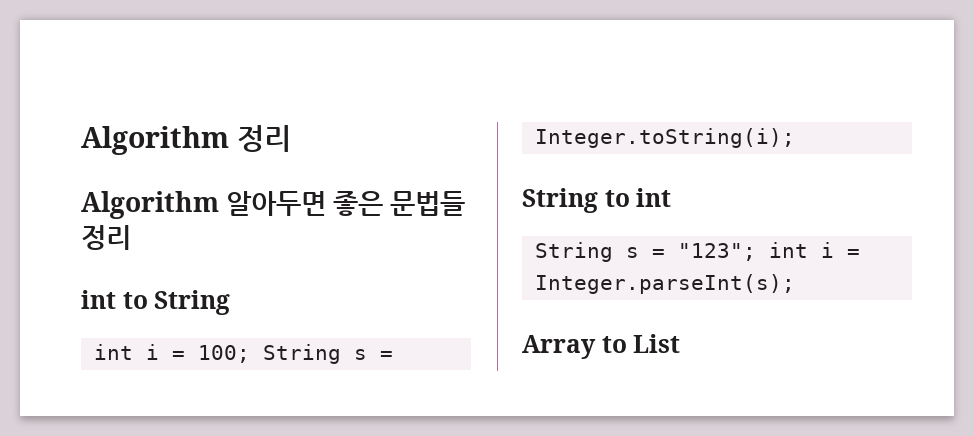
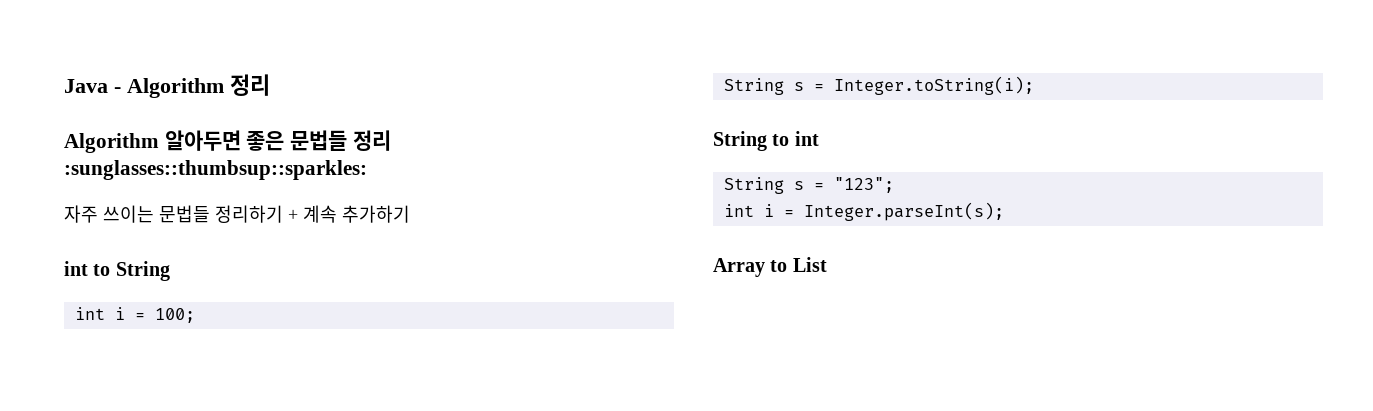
- Algorithm 정리
+ Java - Algorithm 정리
- Algorithm 알아두면 좋은 문법들 정리
+ Algorithm 알아두면 좋은 문법들 정리 :sunglasses::thumbsup::sparkles:
+ 자주 쓰이는 문법들 정리하기 + 계속 추가하기
- int i = 100; String s = Integer.toString(i);
+ int i = 100;
+ String s = Integer.toString(i);
- String s = "123"; int i = Integer.parseInt(s);
+ String s = "123";
+ int i = Integer.parseInt(s);

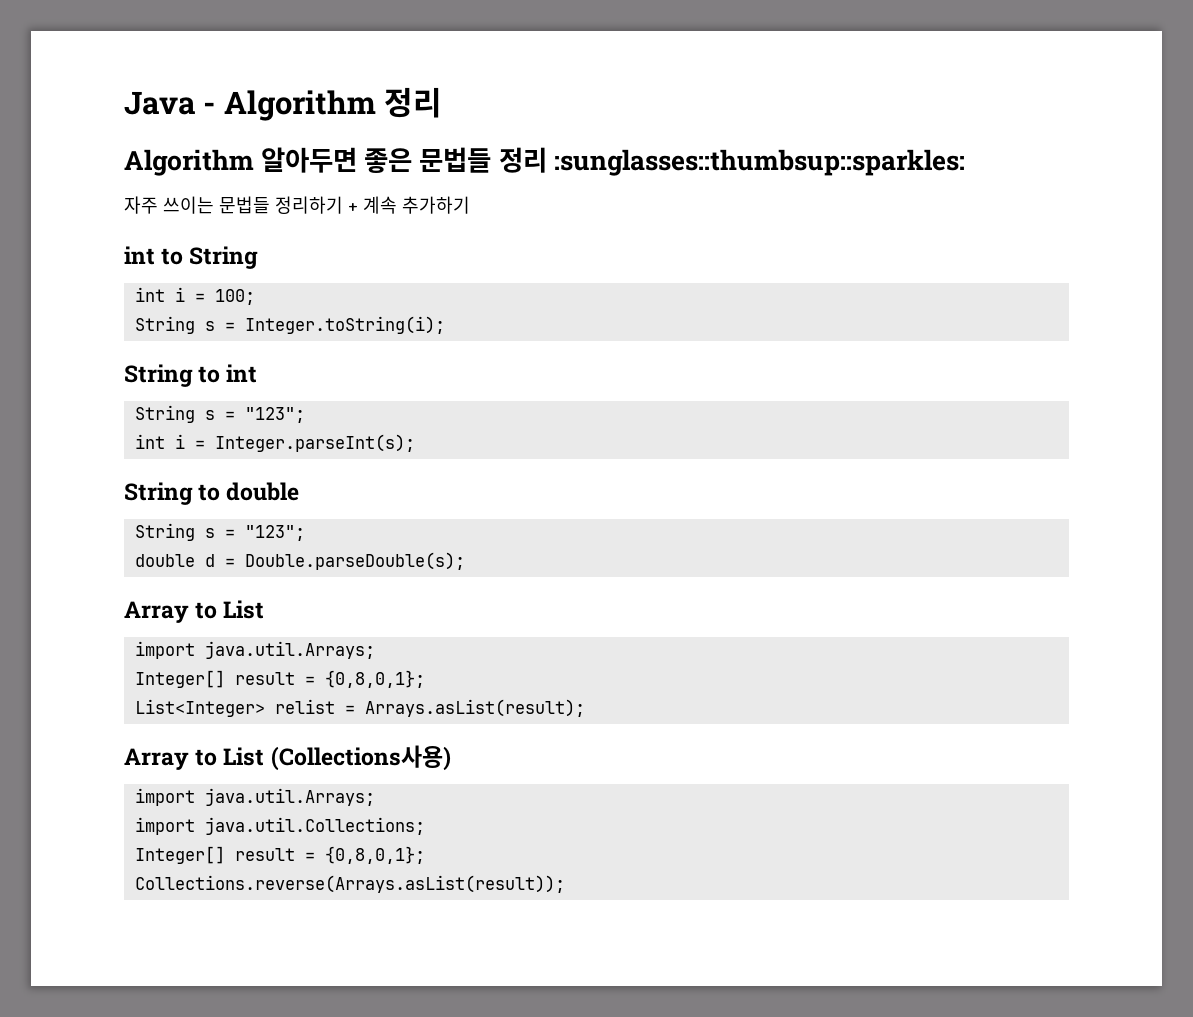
+ String to double
+ String s = "123";
+ double d = Double.parseDouble(s);
  Array to List
+ import java.util.Arrays;
+ Integer[] result = {0,8,0,1};
+ List<Integer> relist = Arrays.asList(result);
+ Array to List (Collections사용)
+ import java.util.Arrays;
+ import java.util.Collections;
+ Integer[] result = {0,8,0,1};
+ Collections.reverse(Arrays.asList(result));

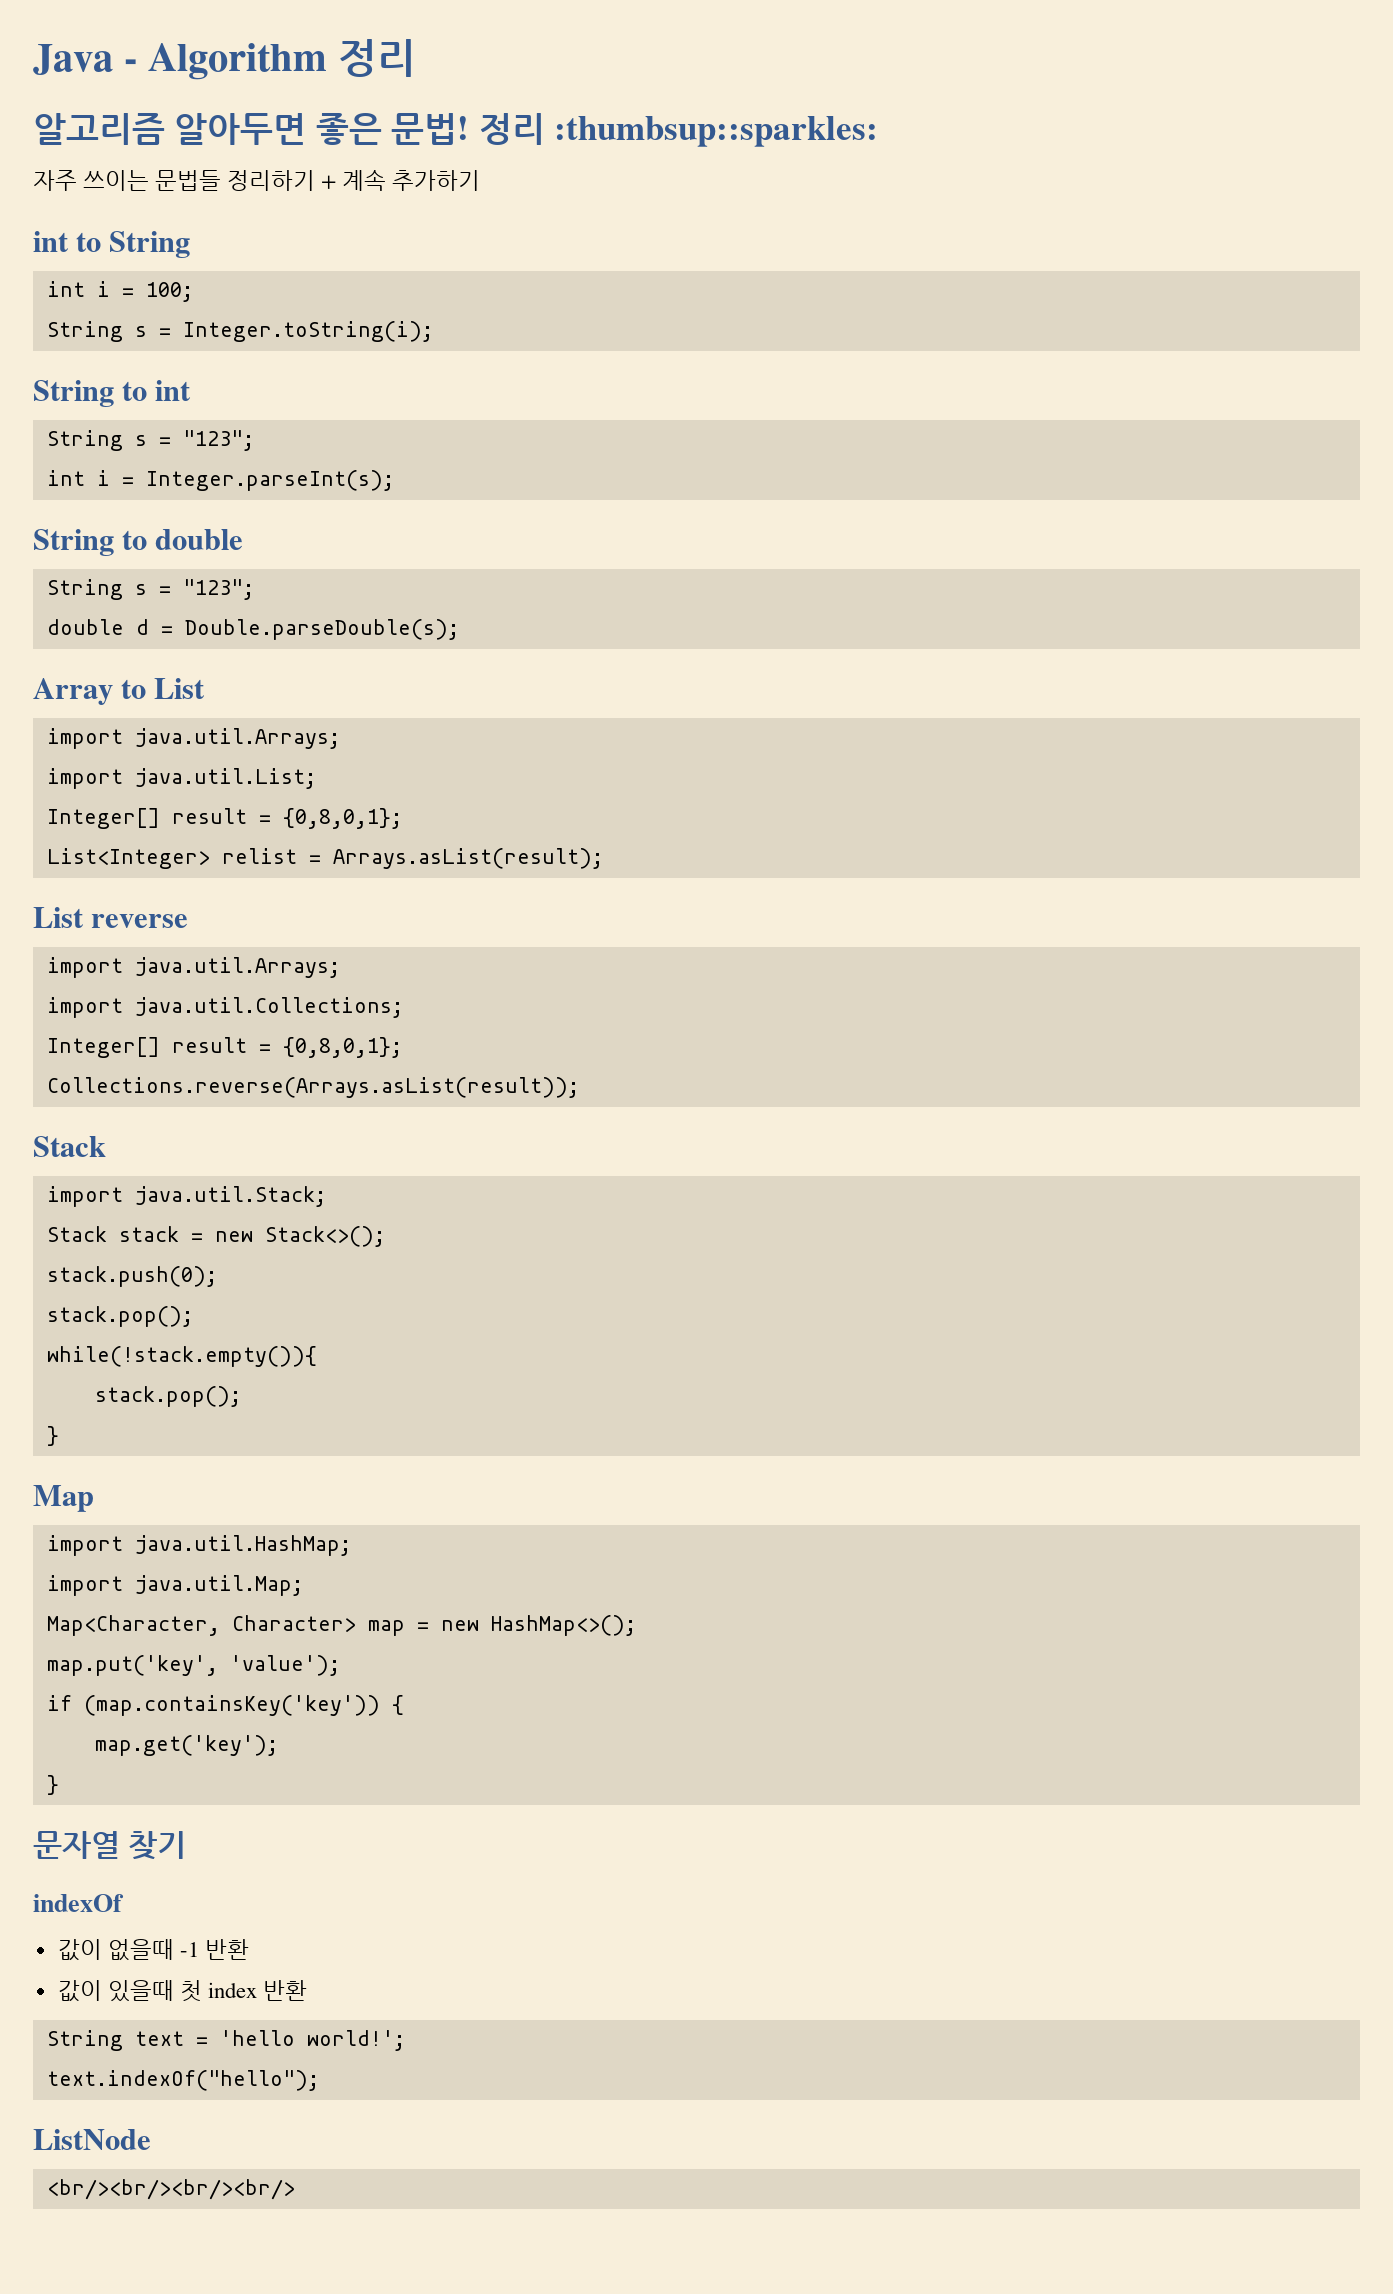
- Algorithm 알아두면 좋은 문법들 정리 :sunglasses::thumbsup::sparkles:
+ 알고리즘 알아두면 좋은 문법! 정리 :thumbsup::sparkles:
+ import java.util.List;
- Array to List (Collections사용)
+ List reverse
  Collections.reverse(Arrays.asList(result));
+ Stack
+ import java.util.Stack;
+ Stack stack = new Stack<>();
+ stack.push(0);
+ stack.pop();
+ while(!stack.empty()){
+ stack.pop();
+ }
+ Map
+ import java.util.HashMap;
+ import java.util.Map;
+ Map<Character, Character> map = new HashMap<>();
+ map.put('key', 'value');
+ if (map.containsKey('key')) {
+ map.get('key');
+ }
+ 문자열 찾기
+ indexOf
+ 값이 없을때 -1 반환
+ 값이 있을때 첫 index 반환
+ String text = 'hello world!';
+ text.indexOf("hello");
+ ListNode
+ <br/><br/><br/><br/>

